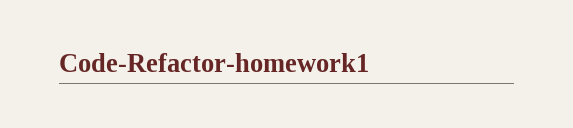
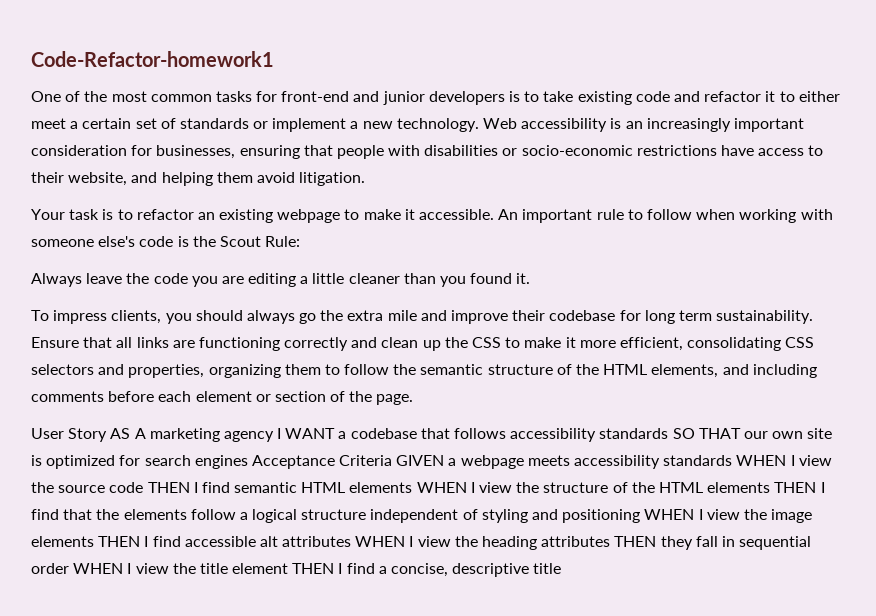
+ One of the most common tasks for front-end and junior developers is to take existing code and refactor it to either meet a certain set of standards or implement a new technology. Web accessibility is an increasingly important consideration for businesses, ensuring that people with disabilities or socio-economic restrictions have access to their website, and helping them avoid litigation.
+ Your task is to refactor an existing webpage to make it accessible. An important rule to follow when working with someone else's code is the Scout Rule:
+ Always leave the code you are editing a little cleaner than you found it.
+ To impress clients, you should always go the extra mile and improve their codebase for long term sustainability. Ensure that all links are functioning correctly and clean up the CSS to make it more efficient, consolidating CSS selectors and properties, organizing them to follow the semantic structure of the HTML elements, and including comments before each element or section of the page.
+ User Story AS A marketing agency I WANT a codebase that follows accessibility standards SO THAT our own site is optimized for search engines Acceptance Criteria GIVEN a webpage meets accessibility standards WHEN I view the source code THEN I find semantic HTML elements WHEN I view the structure of the HTML elements THEN I find that the elements follow a logical structure independent of styling and positioning WHEN I view the image elements THEN I find accessible alt attributes WHEN I view the heading attributes THEN they fall in sequential order WHEN I view the title element THEN I find a concise, descriptive title

